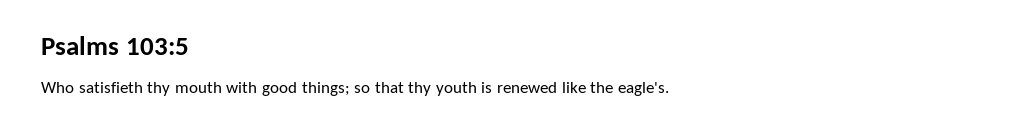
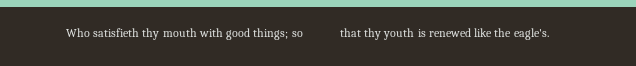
- Psalms 103:5

